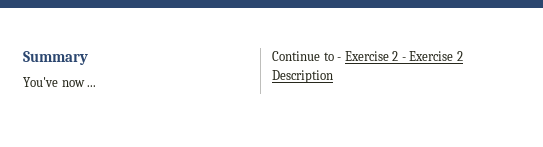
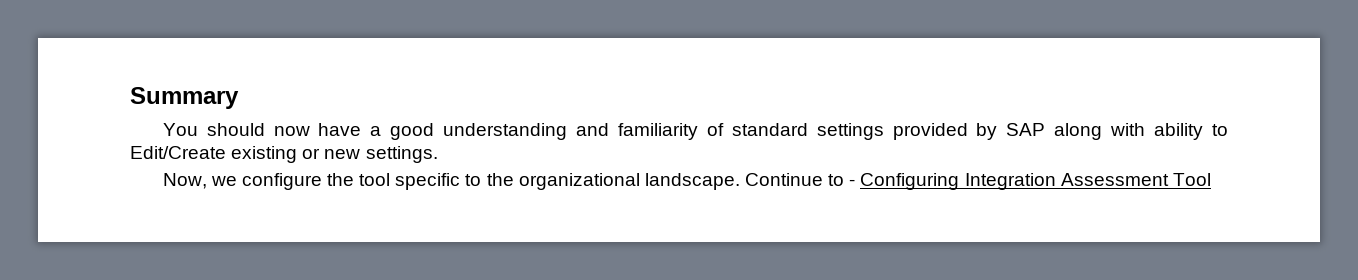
- You've now ...
- Continue to - Exercise 2 - Exercise 2 Description
+ You should now have a good understanding and familiarity of standard settings provided by SAP along with ability to Edit/Create existing or new settings.
+ Now, we configure the tool specific to the organizational landscape. Continue to - Configuring Integration Assessment Tool

